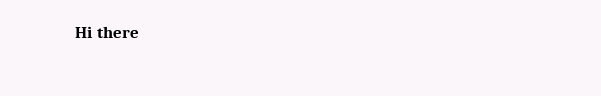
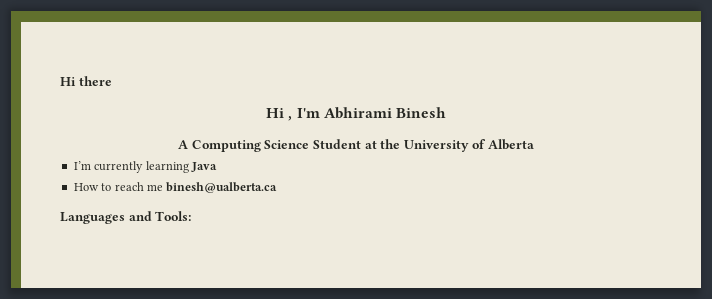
+ Hi , I'm Abhirami Binesh
+ A Computing Science Student at the University of Alberta
+ I’m currently learning Java
+ How to reach me binesh@ualberta.ca
+ Languages and Tools:

